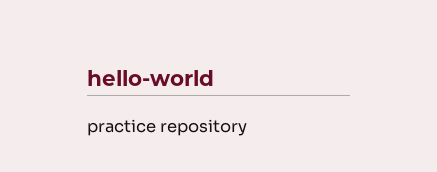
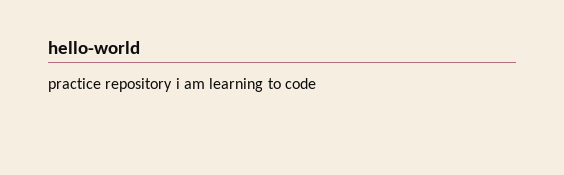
- practice repository
+ practice repository i am learning to code

